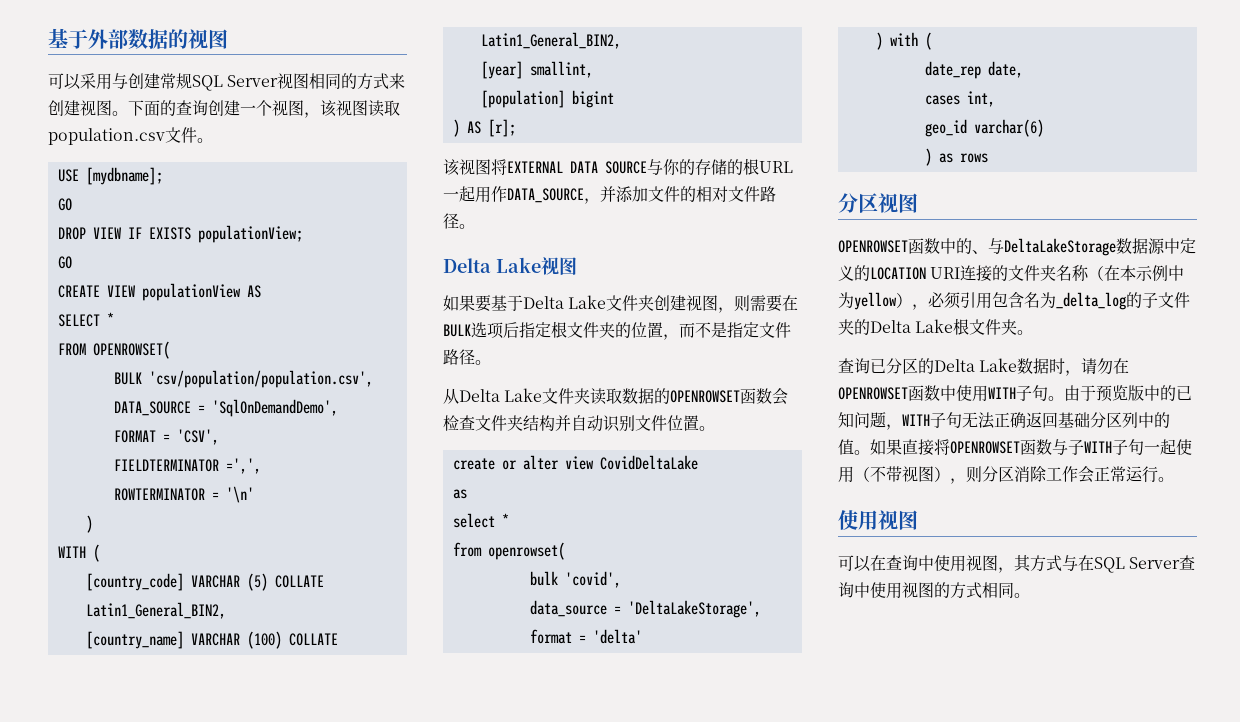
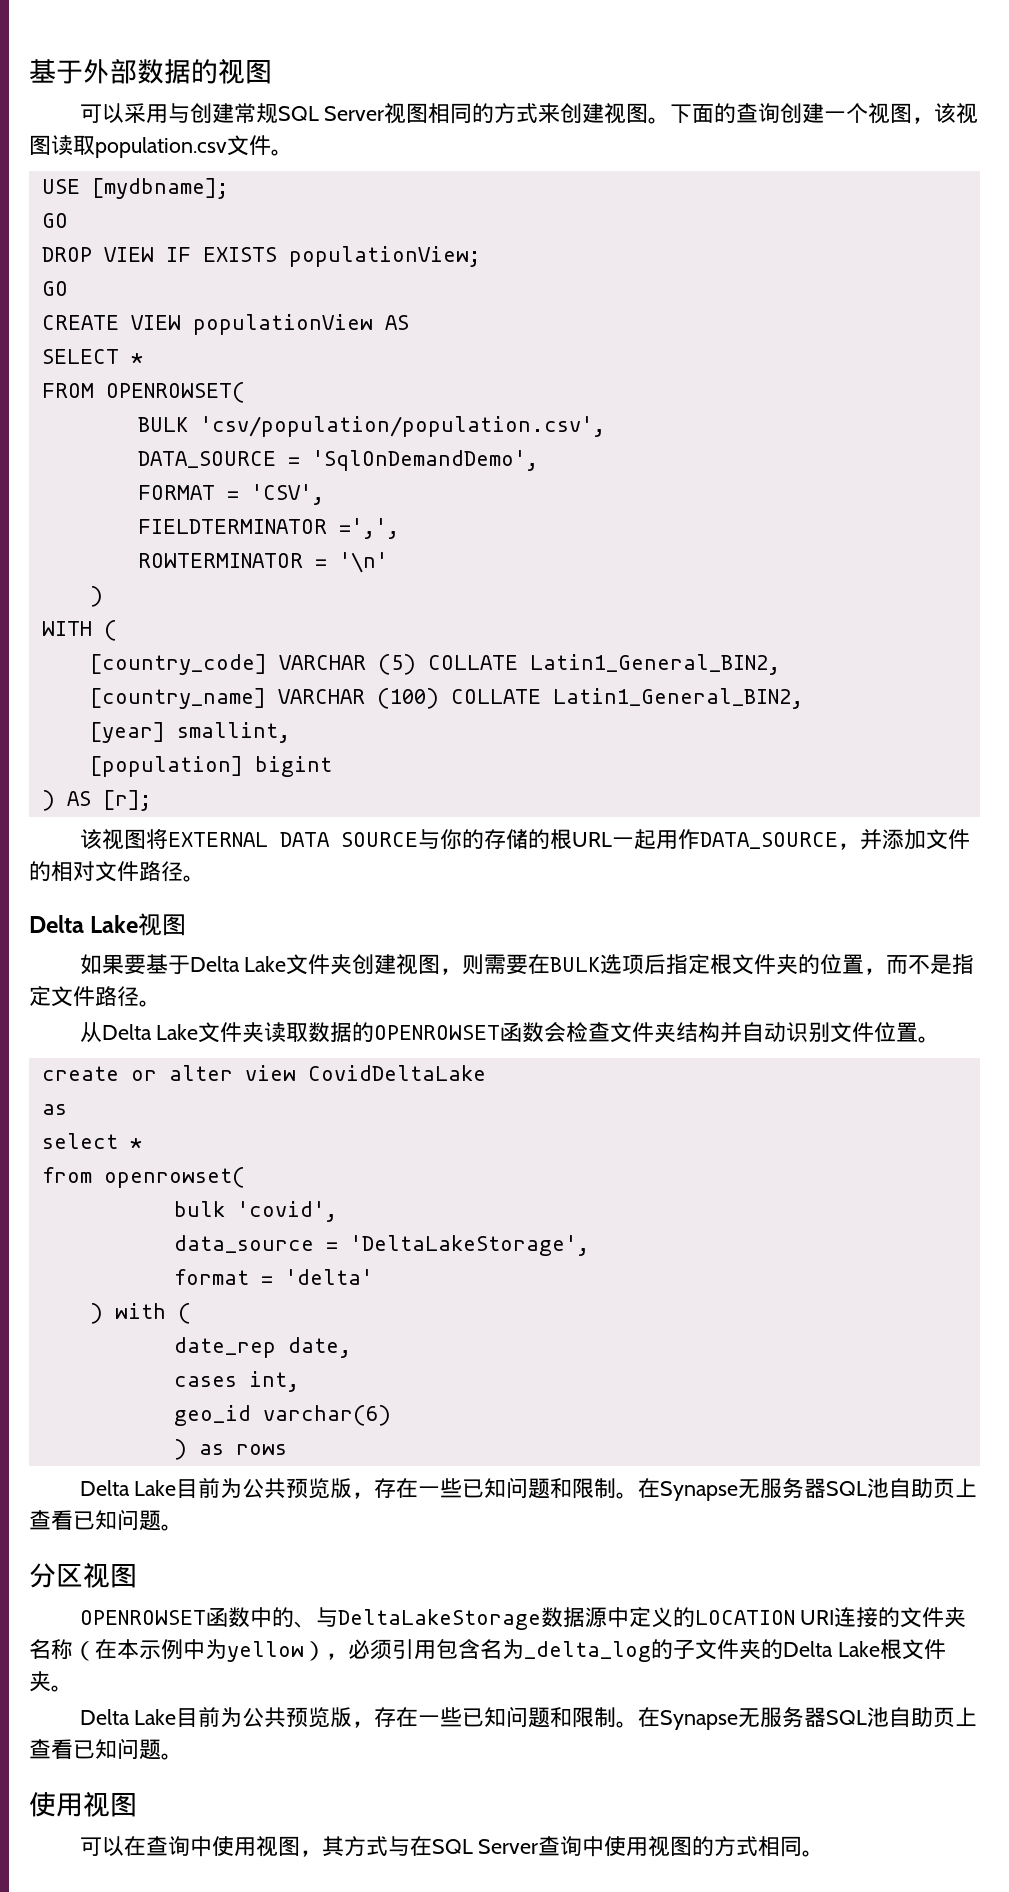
  ) as rows
+ Delta Lake目前为公共预览版，存在一些已知问题和限制。在Synapse无服务器SQL池自助页上查看已知问题。
  OPENROWSET函数中的、与DeltaLakeStorage数据源中定义的LOCATION URI连接的文件夹名称（在本示例中为yellow），必须引用包含名为_delta_log的子文件夹的Delta Lake根文件夹。
- 查询已分区的Delta Lake数据时，请勿在OPENROWSET函数中使用WITH子句。由于预览版中的已知问题，WITH子句无法正确返回基础分区列中的值。如果直接将OPENROWSET函数与子WITH子句一起使用（不带视图），则分区消除工作会正常运行。
+ Delta Lake目前为公共预览版，存在一些已知问题和限制。在Synapse无服务器SQL池自助页上查看已知问题。

